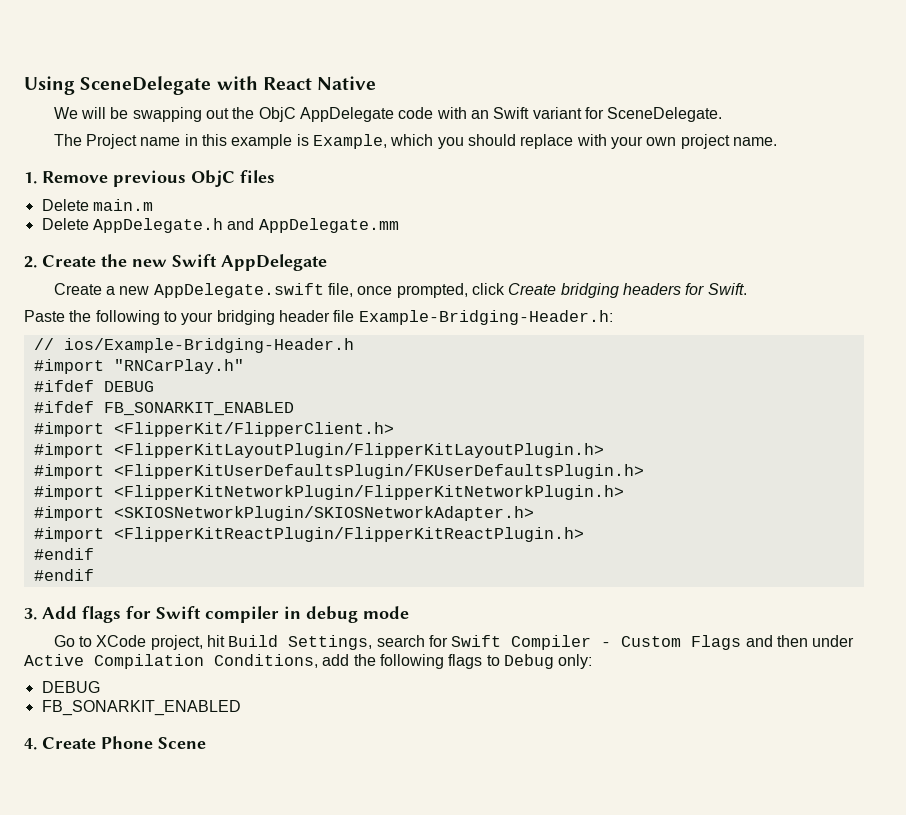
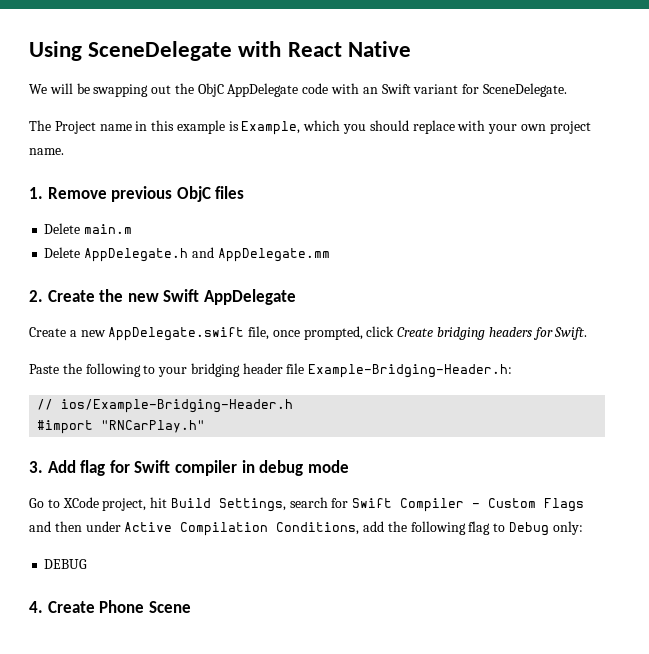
- #ifdef DEBUG
- #ifdef FB_SONARKIT_ENABLED
- #import <FlipperKit/FlipperClient.h>
- #import <FlipperKitLayoutPlugin/FlipperKitLayoutPlugin.h>
- #import <FlipperKitUserDefaultsPlugin/FKUserDefaultsPlugin.h>
- #import <FlipperKitNetworkPlugin/FlipperKitNetworkPlugin.h>
- #import <SKIOSNetworkPlugin/SKIOSNetworkAdapter.h>
- #import <FlipperKitReactPlugin/FlipperKitReactPlugin.h>
- #endif
- #endif
- 3. Add flags for Swift compiler in debug mode
+ 3. Add flag for Swift compiler in debug mode
- Go to XCode project, hit Build Settings, search for Swift Compiler - Custom Flags and then under Active Compilation Conditions, add the following flags to Debug only:
+ Go to XCode project, hit Build Settings, search for Swift Compiler - Custom Flags and then under Active Compilation Conditions, add the following flag to Debug only:
  DEBUG
- FB_SONARKIT_ENABLED

